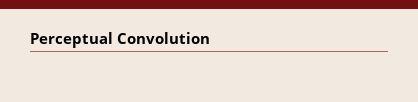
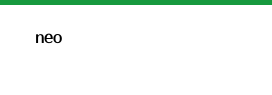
- Perceptual Convolution
+ neo

